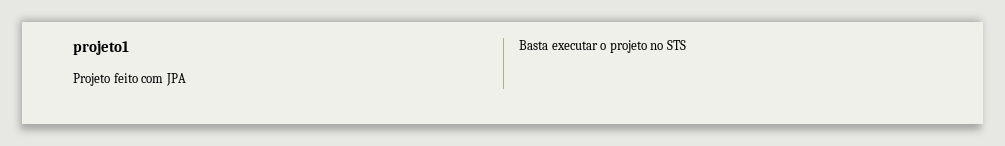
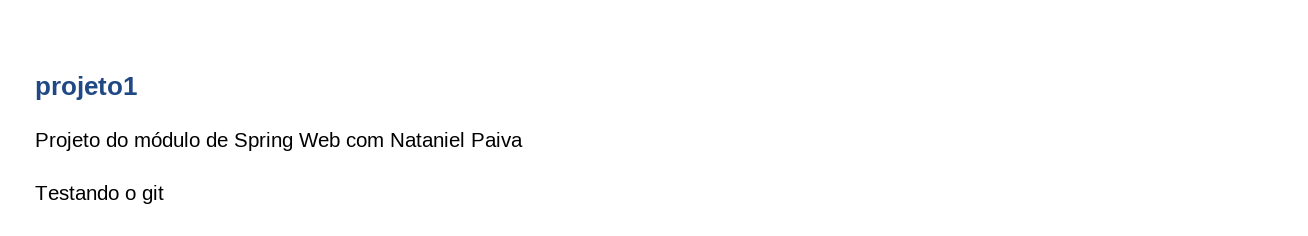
- Projeto feito com JPA
- Basta executar o projeto no STS
+ Projeto do módulo de Spring Web com Nataniel Paiva
+ Testando o git

